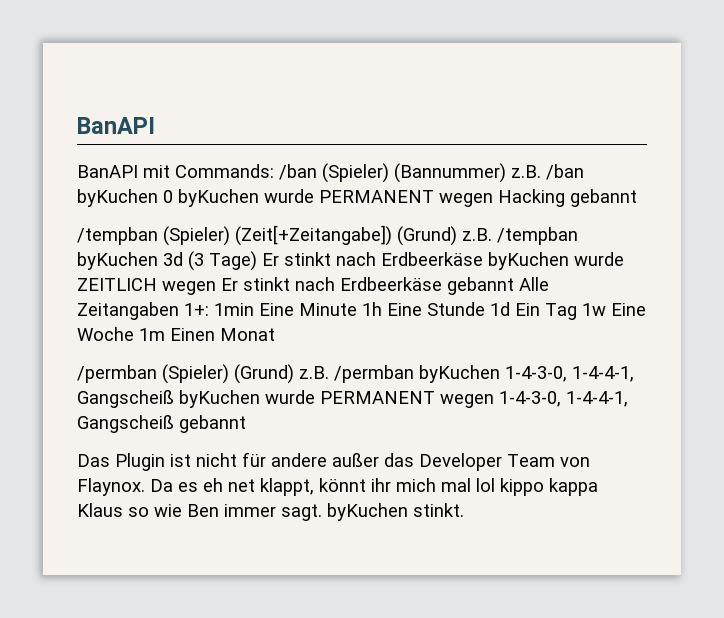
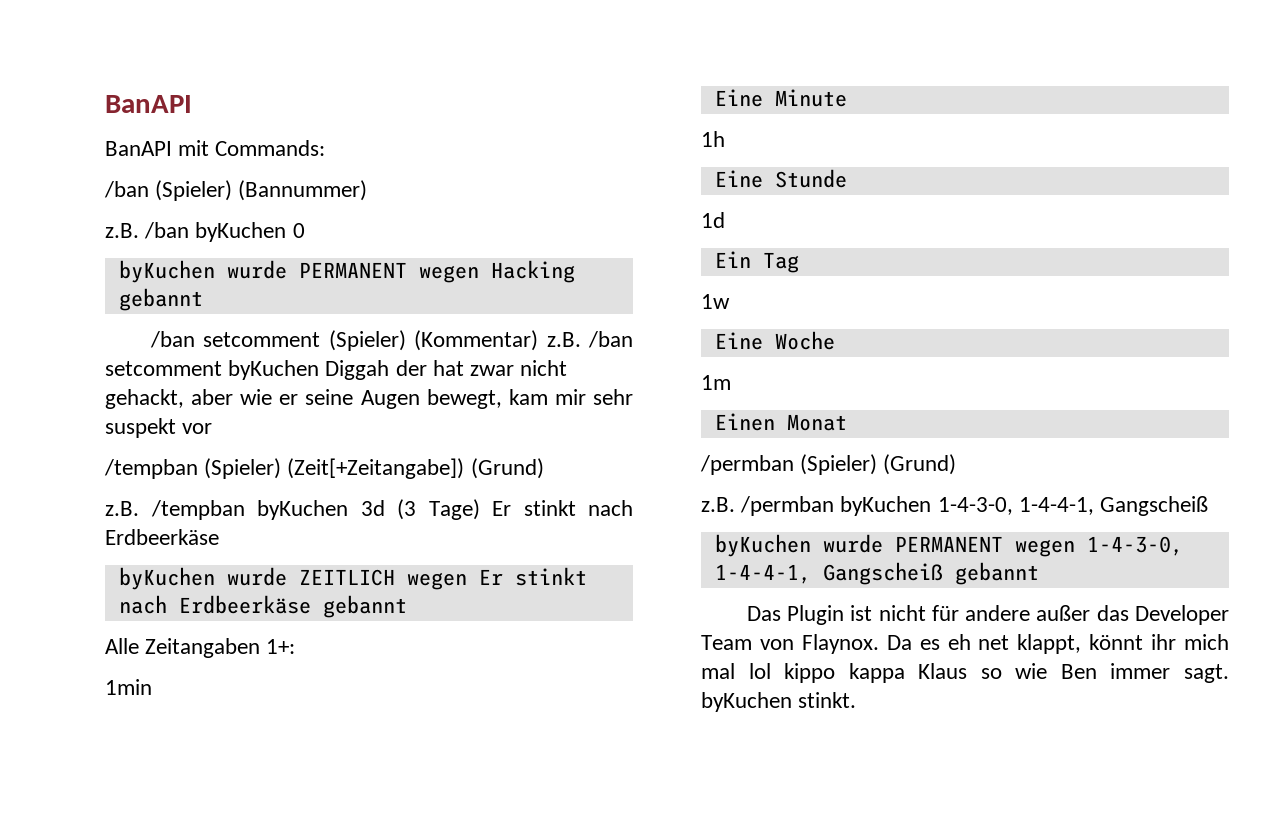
- BanAPI mit Commands: /ban (Spieler) (Bannummer) z.B. /ban byKuchen 0 byKuchen wurde PERMANENT wegen Hacking gebannt
+ BanAPI mit Commands:
+ /ban (Spieler) (Bannummer)
+ z.B. /ban byKuchen 0
+ byKuchen wurde PERMANENT wegen Hacking gebannt
+ /ban setcomment (Spieler) (Kommentar) z.B. /ban setcomment byKuchen Diggah der hat zwar nicht gehackt, aber wie er seine Augen bewegt, kam mir sehr suspekt vor
- /tempban (Spieler) (Zeit[+Zeitangabe]) (Grund) z.B. /tempban byKuchen 3d (3 Tage) Er stinkt nach Erdbeerkäse byKuchen wurde ZEITLICH wegen Er stinkt nach Erdbeerkäse gebannt Alle Zeitangaben 1+: 1min Eine Minute 1h Eine Stunde 1d Ein Tag 1w Eine Woche 1m Einen Monat
+ /tempban (Spieler) (Zeit[+Zeitangabe]) (Grund)
+ z.B. /tempban byKuchen 3d (3 Tage) Er stinkt nach Erdbeerkäse
+ byKuchen wurde ZEITLICH wegen Er stinkt nach Erdbeerkäse gebannt
+ Alle Zeitangaben 1+:
+ 1min
+ Eine Minute
+ 1h
+ Eine Stunde
+ 1d
+ Ein Tag
+ 1w
+ Eine Woche
+ 1m
+ Einen Monat
- /permban (Spieler) (Grund) z.B. /permban byKuchen 1-4-3-0, 1-4-4-1, Gangscheiß byKuchen wurde PERMANENT wegen 1-4-3-0, 1-4-4-1, Gangscheiß gebannt
+ /permban (Spieler) (Grund)
+ z.B. /permban byKuchen 1-4-3-0, 1-4-4-1, Gangscheiß
+ byKuchen wurde PERMANENT wegen 1-4-3-0, 1-4-4-1, Gangscheiß gebannt

